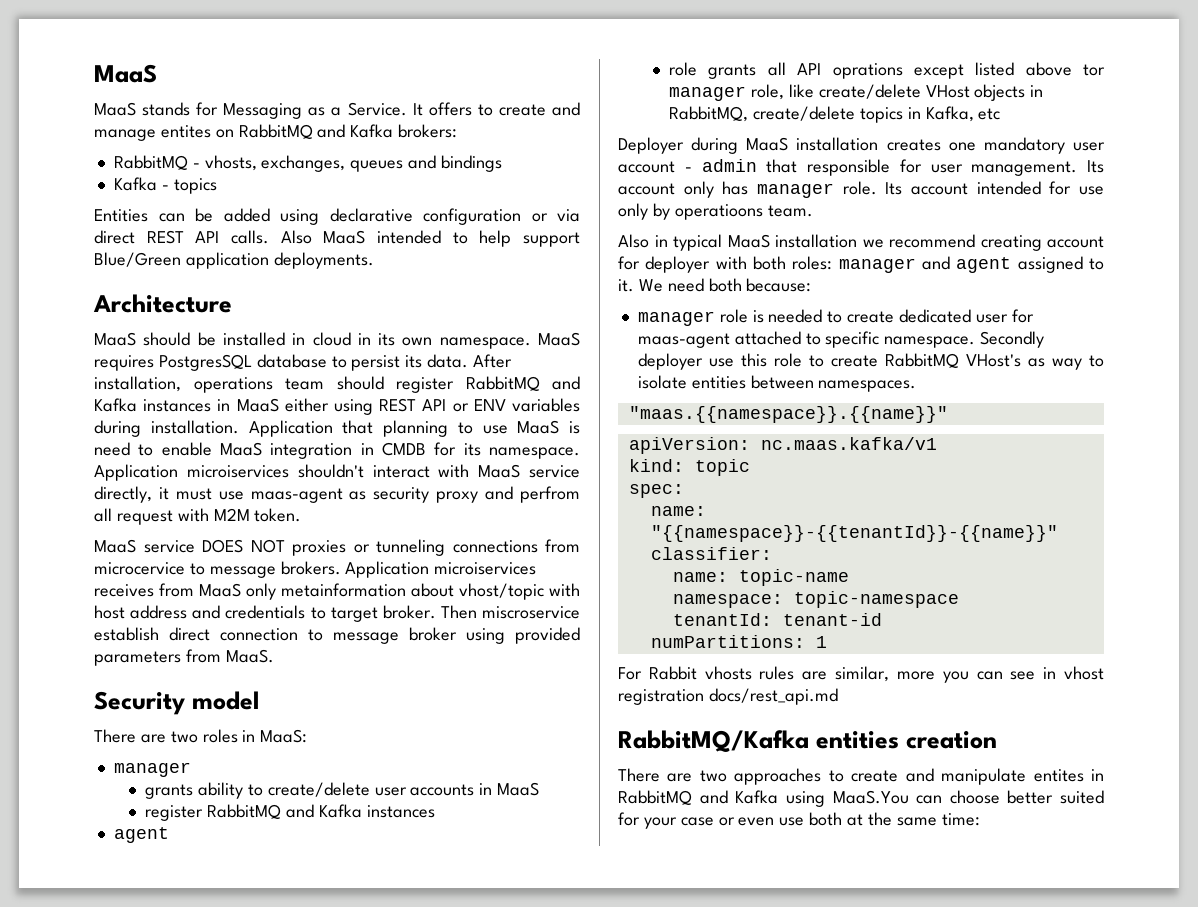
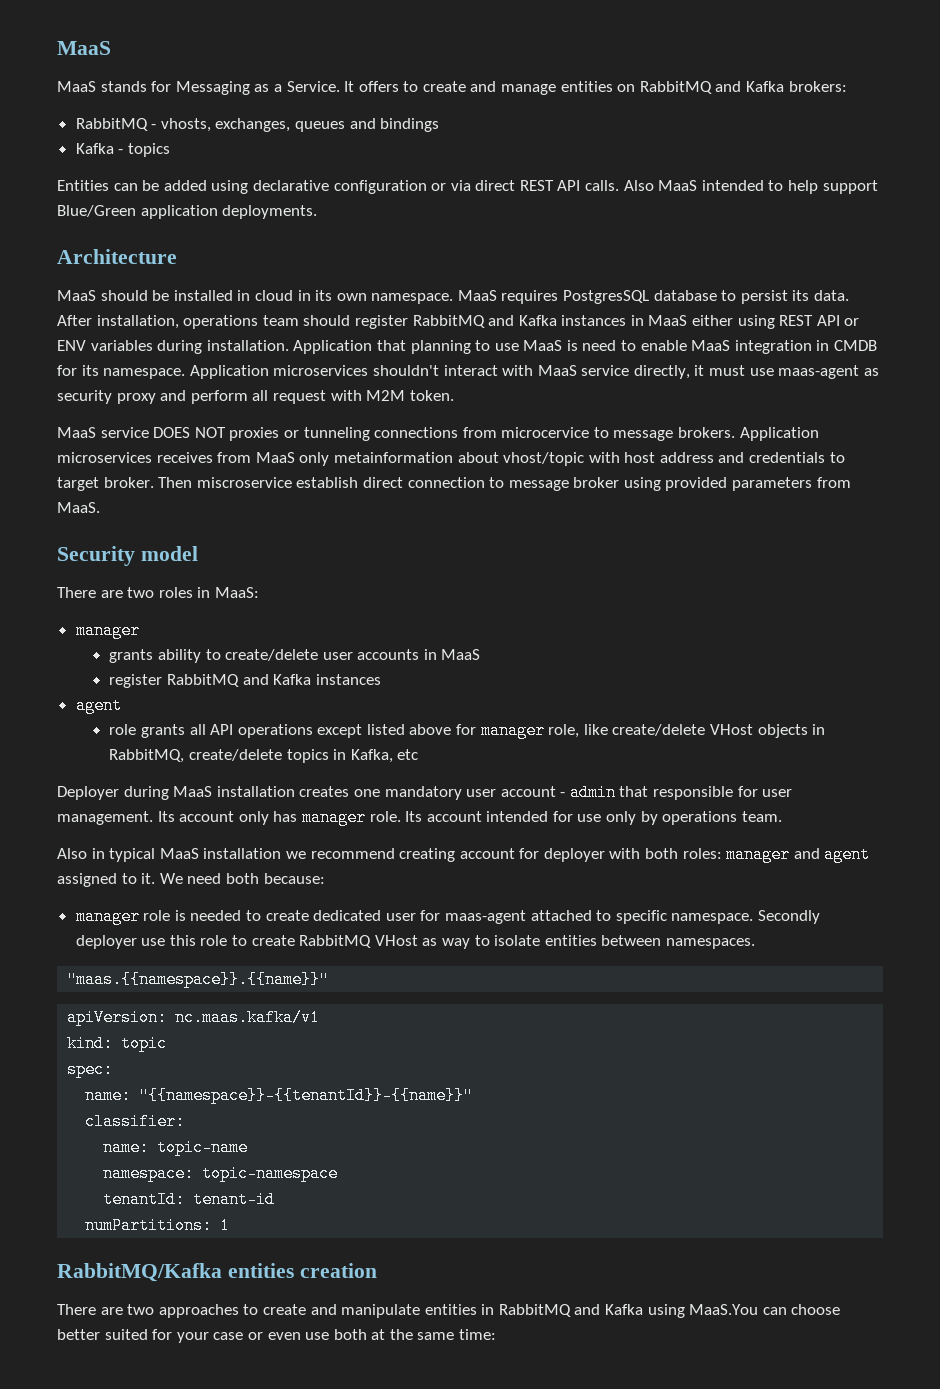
- It offers to create and manage entites on RabbitMQ and Kafka brokers:
+ It offers to create and manage entities on RabbitMQ and Kafka brokers:
- Application microiservices shouldn't interact with MaaS service directly, it must use maas-agent as security proxy and perfrom all request with M2M token.
+ Application microservices shouldn't interact with MaaS service directly, it must use maas-agent as security proxy and perform all request with M2M token.
- Application microiservices receives from MaaS only metainformation about vhost/topic with host address and credentials to target broker.
+ Application microservices receives from MaaS only metainformation about vhost/topic with host address and credentials to target broker.
- role grants all API oprations except listed above tor manager role, like create/delete VHost objects in RabbitMQ, create/delete topics in Kafka, etc
+ role grants all API operations except listed above for manager role, like create/delete VHost objects in RabbitMQ, create/delete topics in Kafka, etc
- Its account intended for use only by operatioons team.
+ Its account intended for use only by operations team.
- Secondly deployer use this role to create RabbitMQ VHost's as way to isolate entities between namespaces.
+ Secondly deployer use this role to create RabbitMQ VHost as way to isolate entities between namespaces.
- For Rabbit vhosts rules are similar, more you can see in vhost registration docs/rest_api.md
- There are two approaches to create and manipulate entites in RabbitMQ and Kafka using MaaS.You can choose better suited for your case or even use both at the same time:
+ There are two approaches to create and manipulate entities in RabbitMQ and Kafka using MaaS.You can choose better suited for your case or even use both at the same time:

